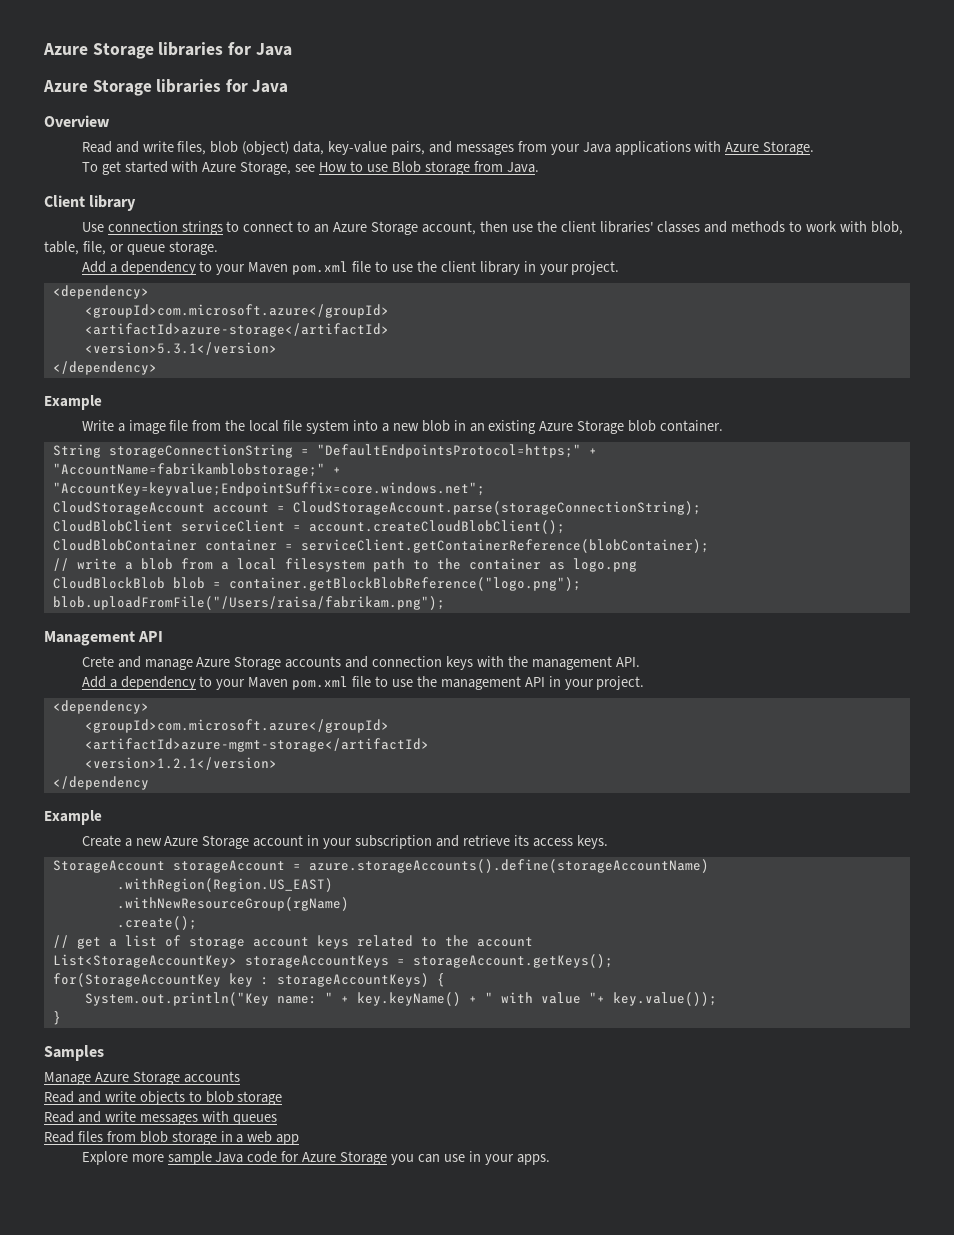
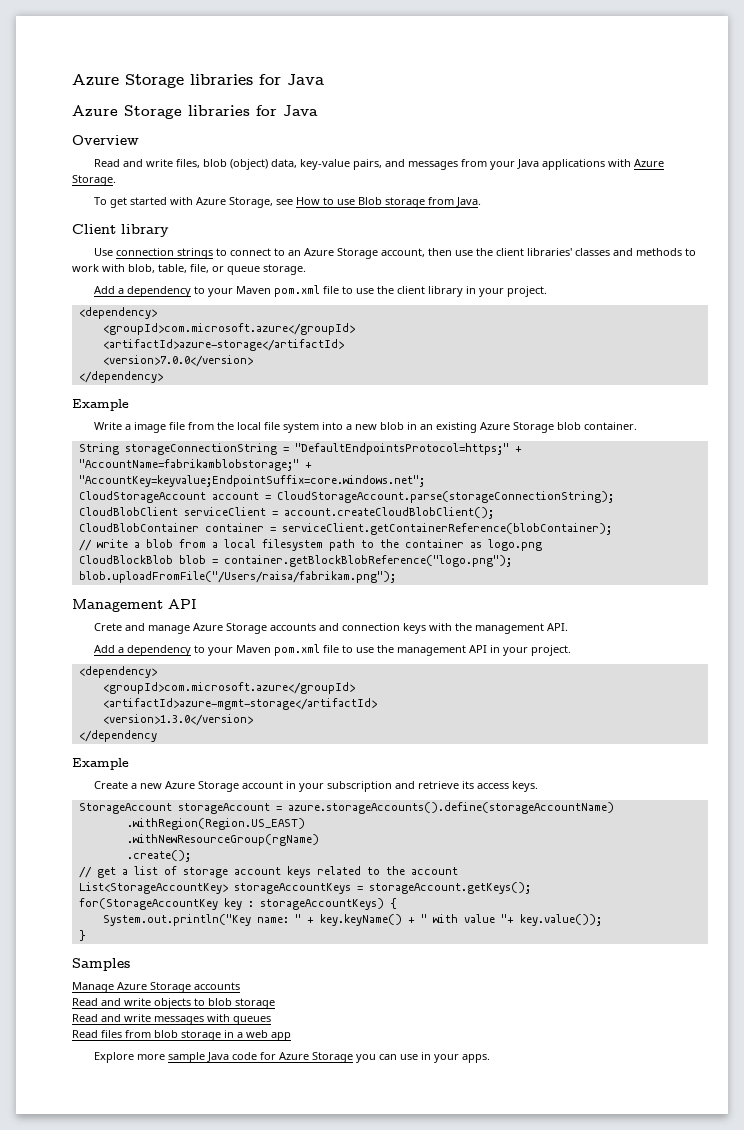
- <version>5.3.1</version>
+ <version>7.0.0</version>
- <version>1.2.1</version>
+ <version>1.3.0</version>

